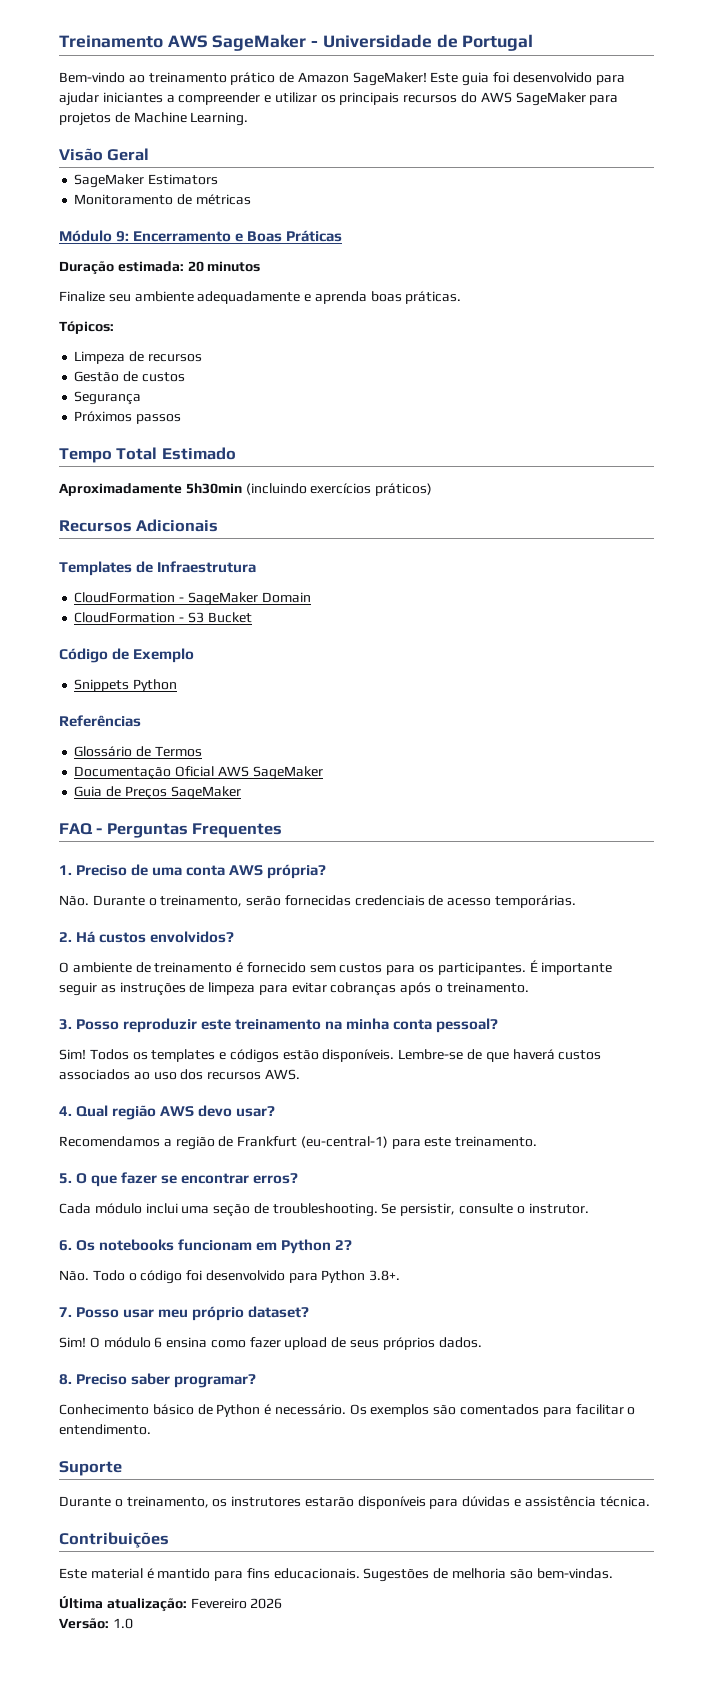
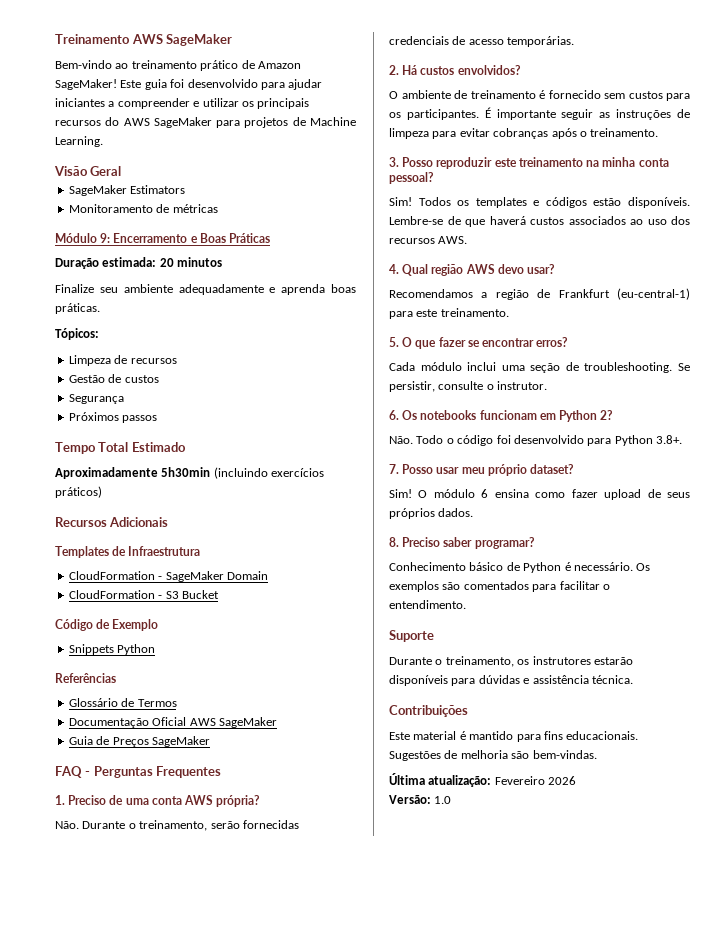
- Treinamento AWS SageMaker - Universidade de Portugal
+ Treinamento AWS SageMaker

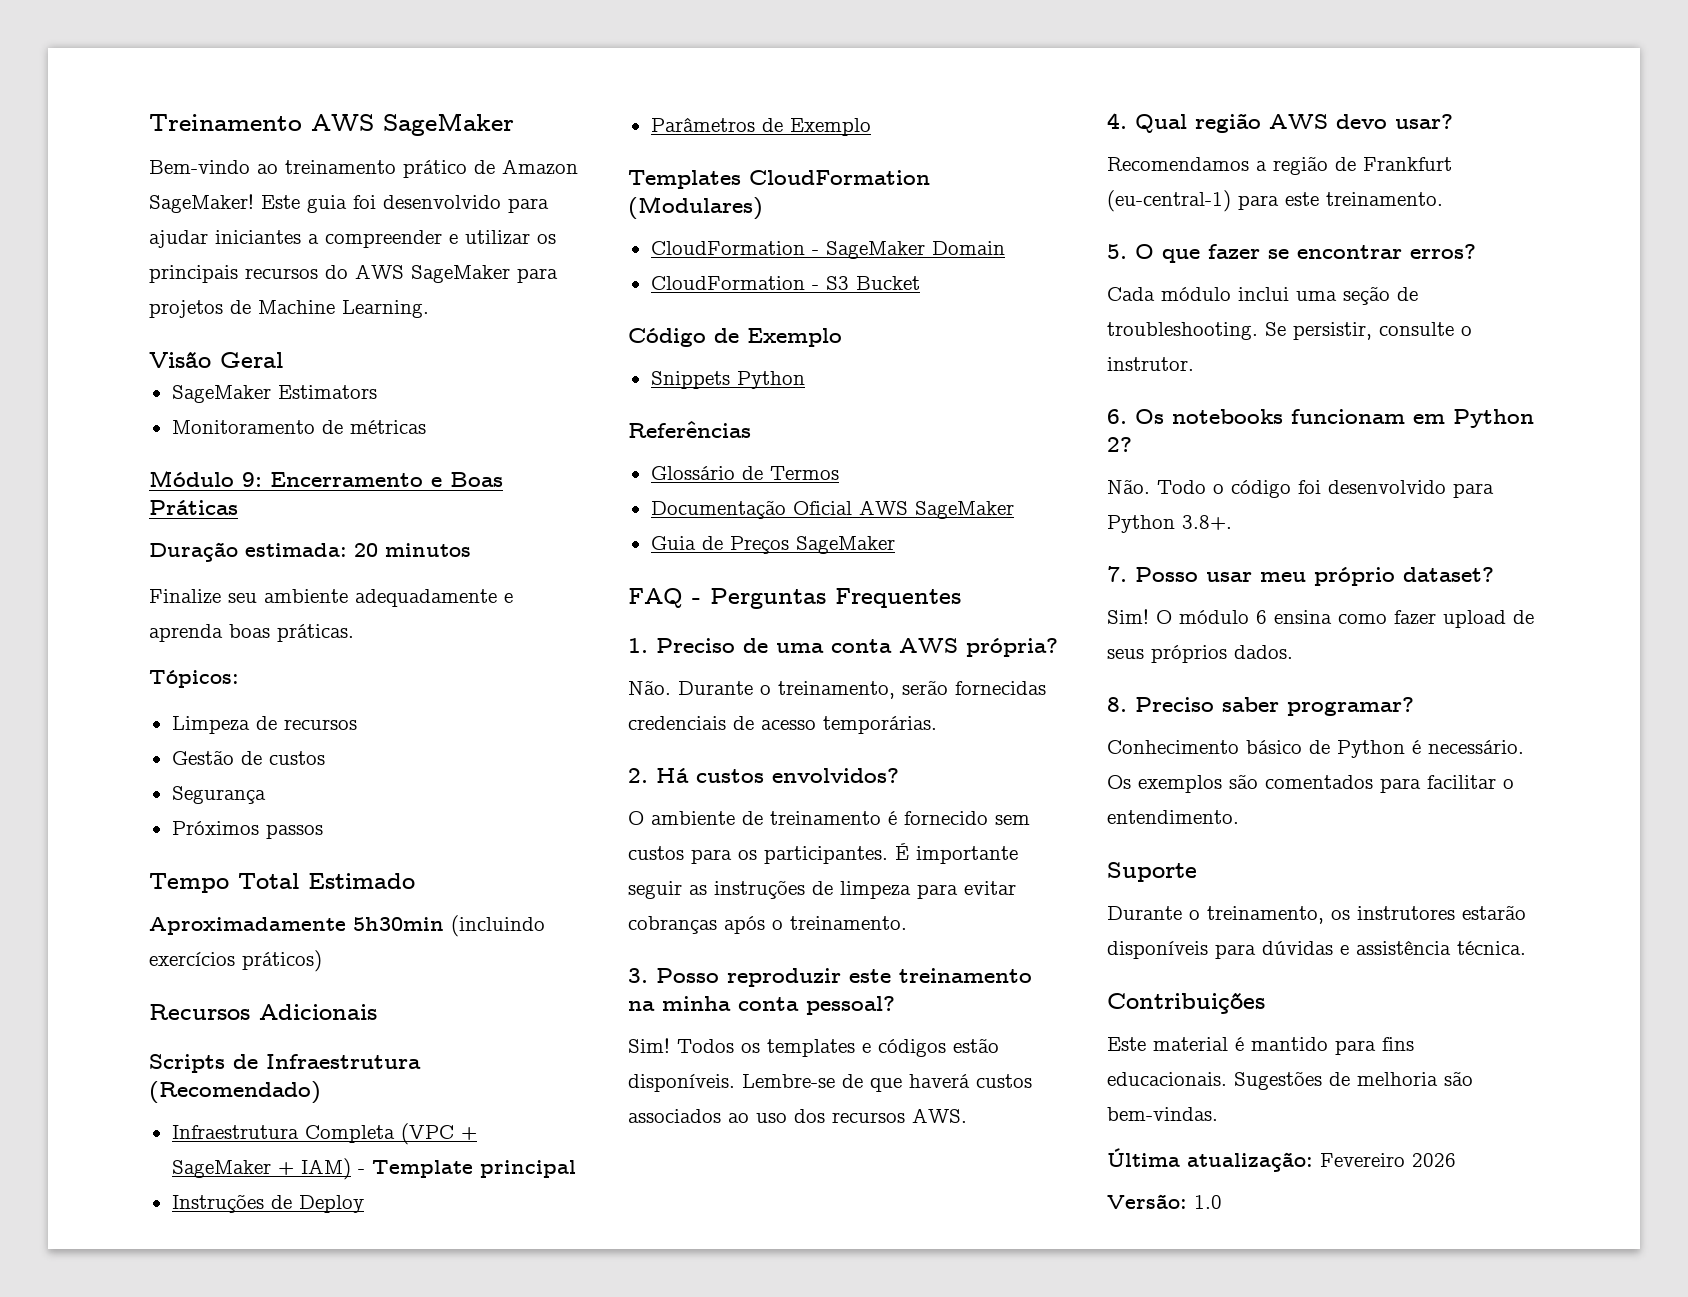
- Templates de Infraestrutura
+ Scripts de Infraestrutura (Recomendado)
+ Infraestrutura Completa (VPC + SageMaker + IAM) - Template principal
+ Instruções de Deploy
+ Parâmetros de Exemplo
+ Templates CloudFormation (Modulares)

